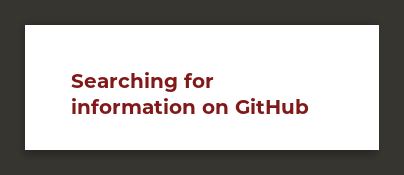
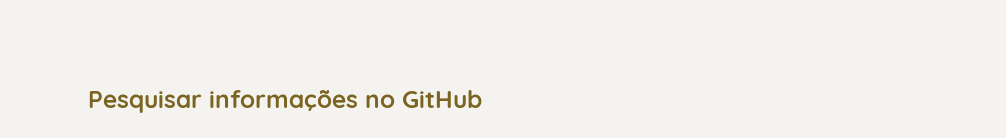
- Searching for information on GitHub
+ Pesquisar informações no GitHub

